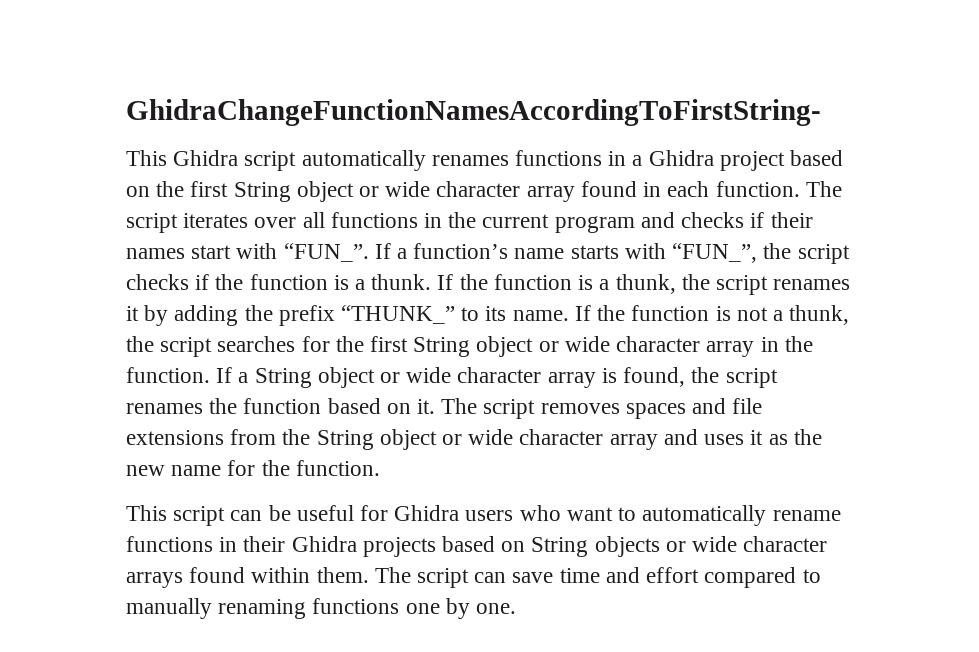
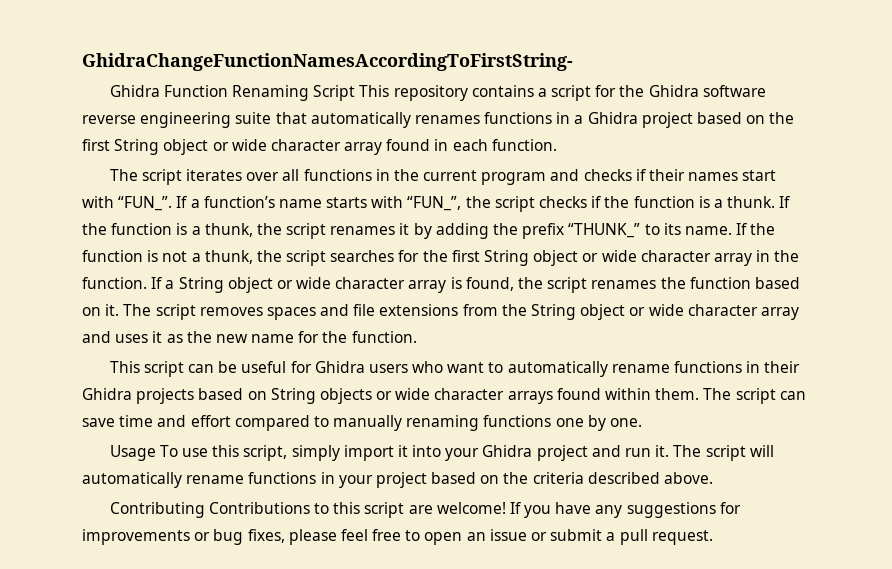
- This Ghidra script automatically renames functions in a Ghidra project based on the first String object or wide character array found in each function. The script iterates over all functions in the current program and checks if their names start with “FUN_”.
+ Ghidra Function Renaming Script This repository contains a script for the Ghidra software reverse engineering suite that automatically renames functions in a Ghidra project based on the first String object or wide character array found in each function.
+ The script iterates over all functions in the current program and checks if their names start with “FUN_”.
+ Usage To use this script, simply import it into your Ghidra project and run it. The script will automatically rename functions in your project based on the criteria described above.
+ Contributing Contributions to this script are welcome! If you have any suggestions for improvements or bug fixes, please feel free to open an issue or submit a pull request.

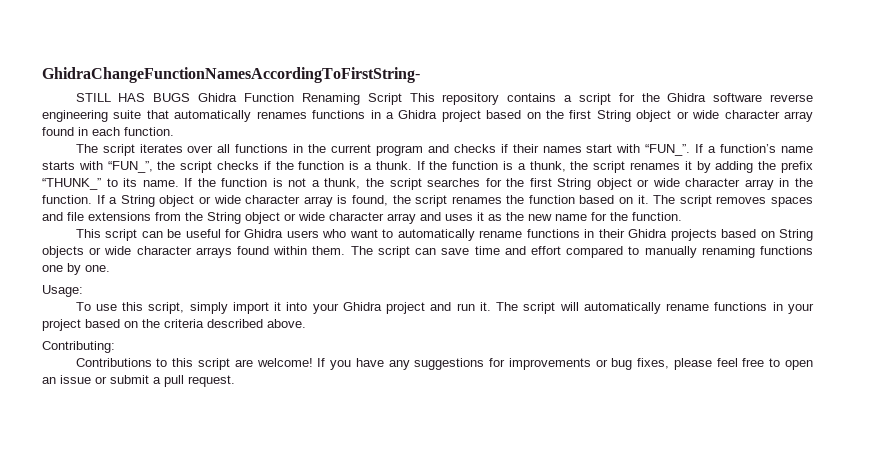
- Ghidra Function Renaming Script This repository contains a script for the Ghidra software reverse engineering suite that automatically renames functions in a Ghidra project based on the first String object or wide character array found in each function.
+ STILL HAS BUGS Ghidra Function Renaming Script This repository contains a script for the Ghidra software reverse engineering suite that automatically renames functions in a Ghidra project based on the first String object or wide character array found in each function.
- Usage To use this script, simply import it into your Ghidra project and run it.
+ Usage:
+ To use this script, simply import it into your Ghidra project and run it.
- Contributing Contributions to this script are welcome!
+ Contributing:
+ Contributions to this script are welcome!

